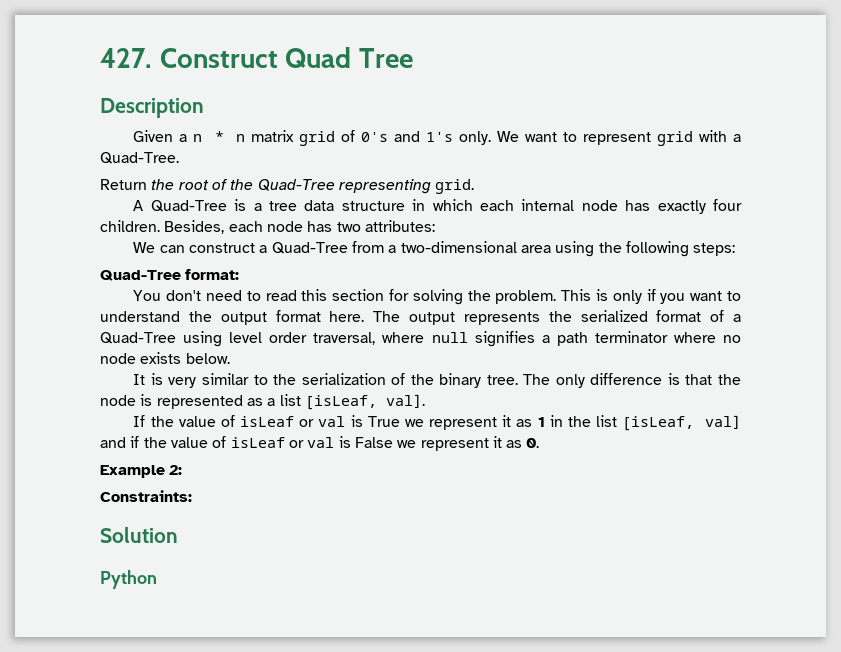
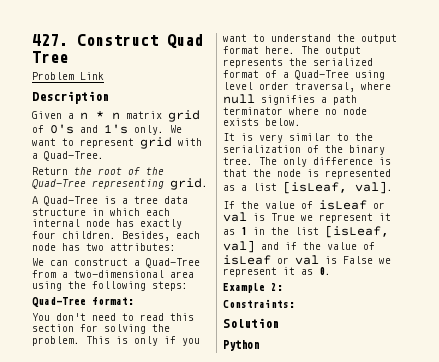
+ Problem Link

